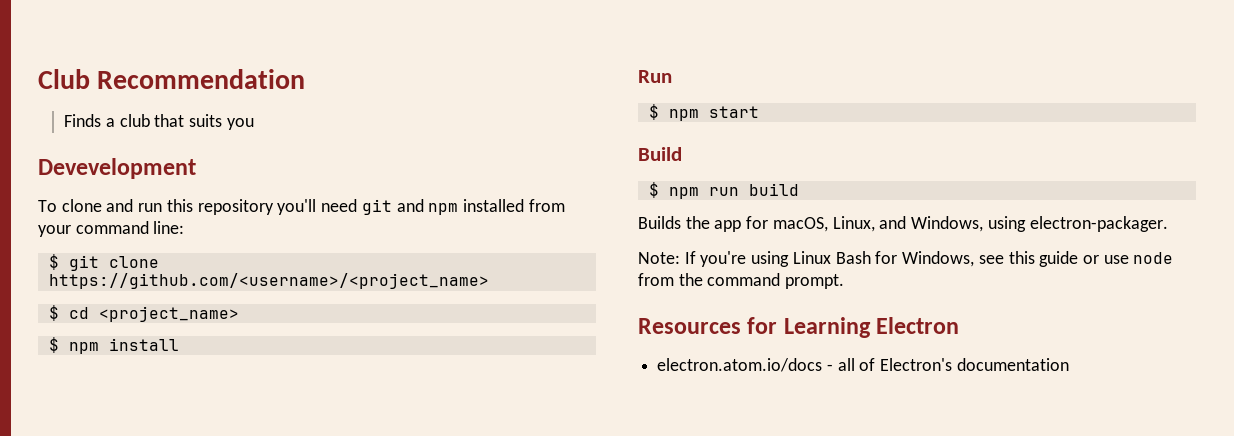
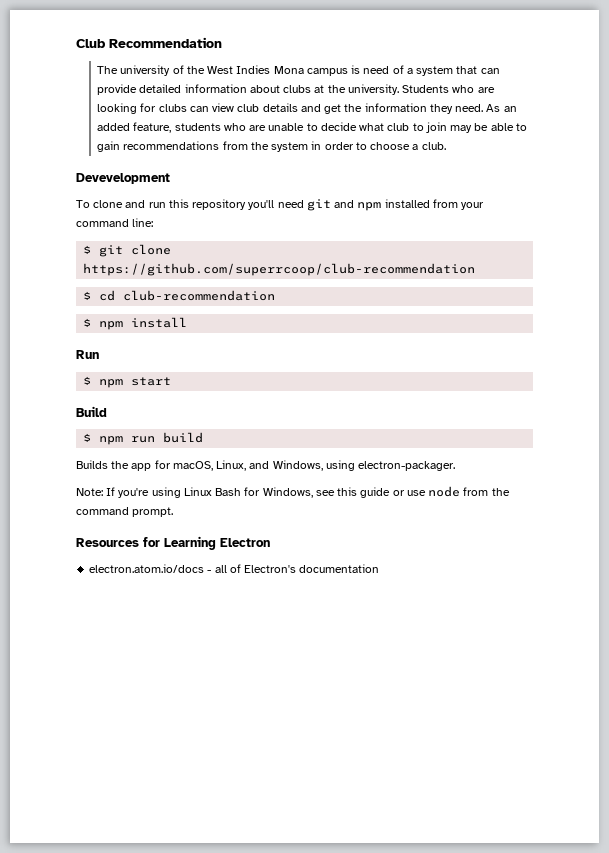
- Finds a club that suits you
+ The university of the West Indies Mona campus is need of a system that can provide detailed information about clubs at the university. Students who are looking for clubs can view club details and get the information they need. As an added feature, students who are unable to decide what club to join may be able to gain recommendations from the system in order to choose a club.
- $ git clone https://github.com/<username>/<project_name>
+ $ git clone https://github.com/superrcoop/club-recommendation
- $ cd <project_name>
+ $ cd club-recommendation

